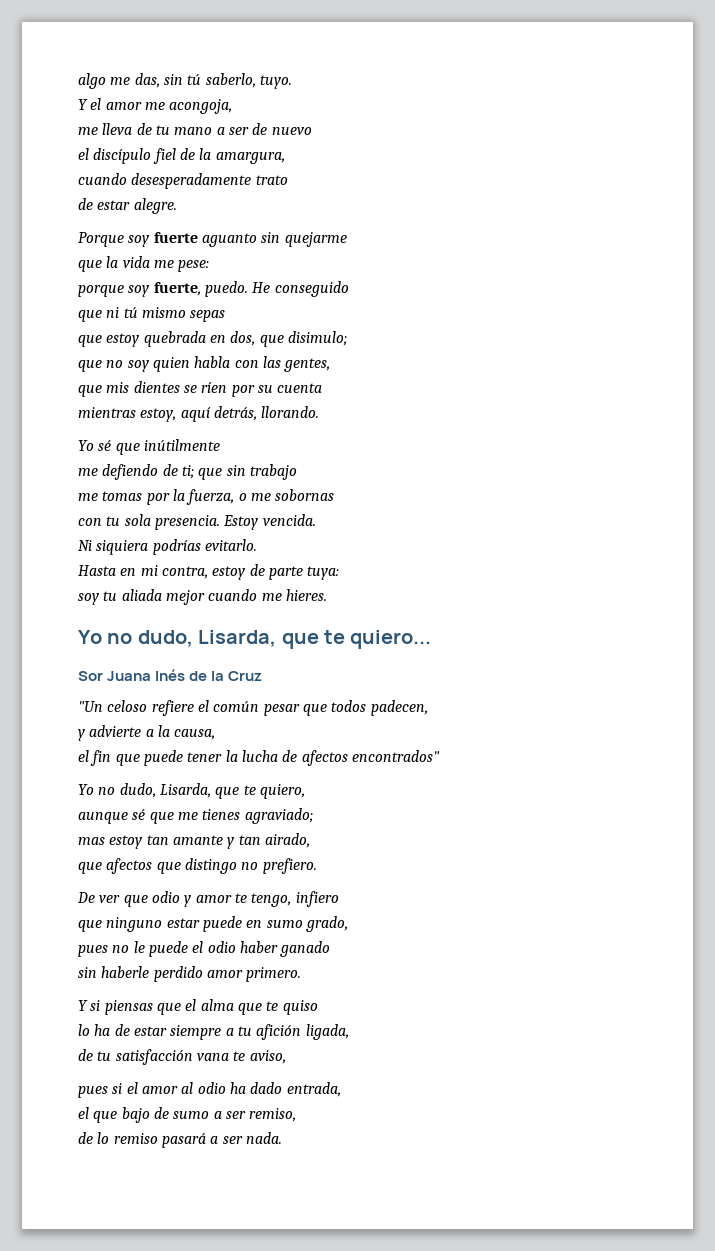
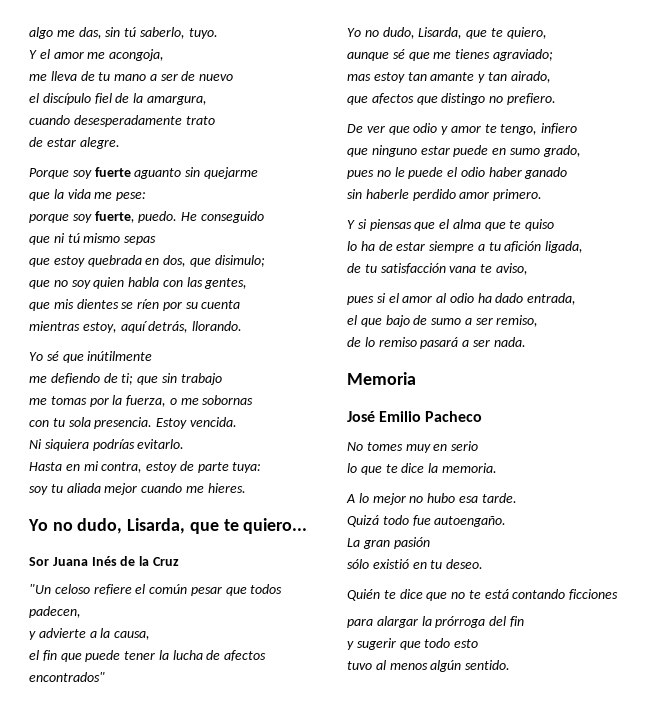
+ Memoria
+ José Emilio Pacheco
+ No tomes muy en serio
+ lo que te dice la memoria.
+ A lo mejor no hubo esa tarde.
+ Quizá todo fue autoengaño.
+ La gran pasión
+ sólo existió en tu deseo.
+ Quién te dice que no te está contando ficciones
+ para alargar la prórroga del fin
+ y sugerir que todo esto
+ tuvo al menos algún sentido.

